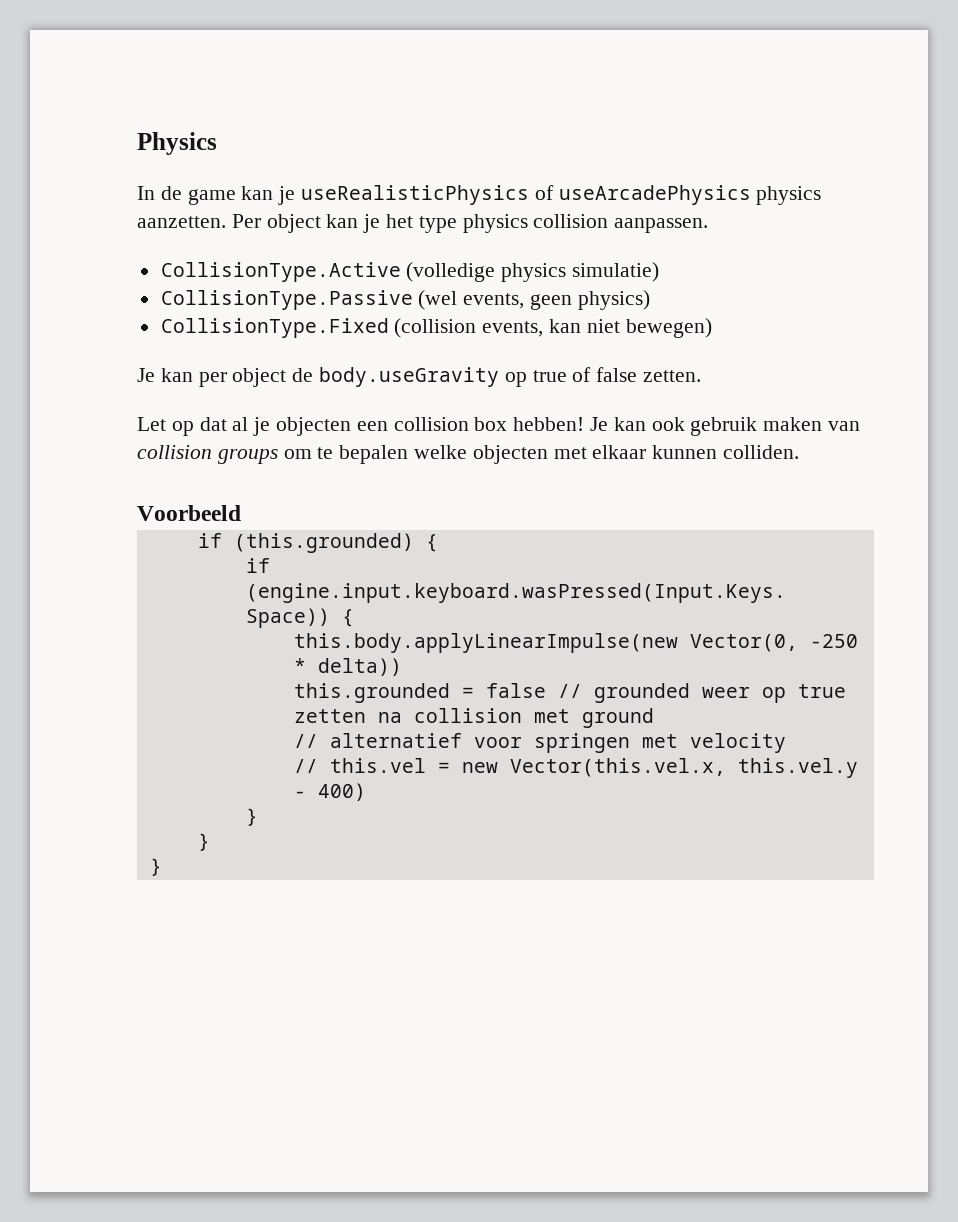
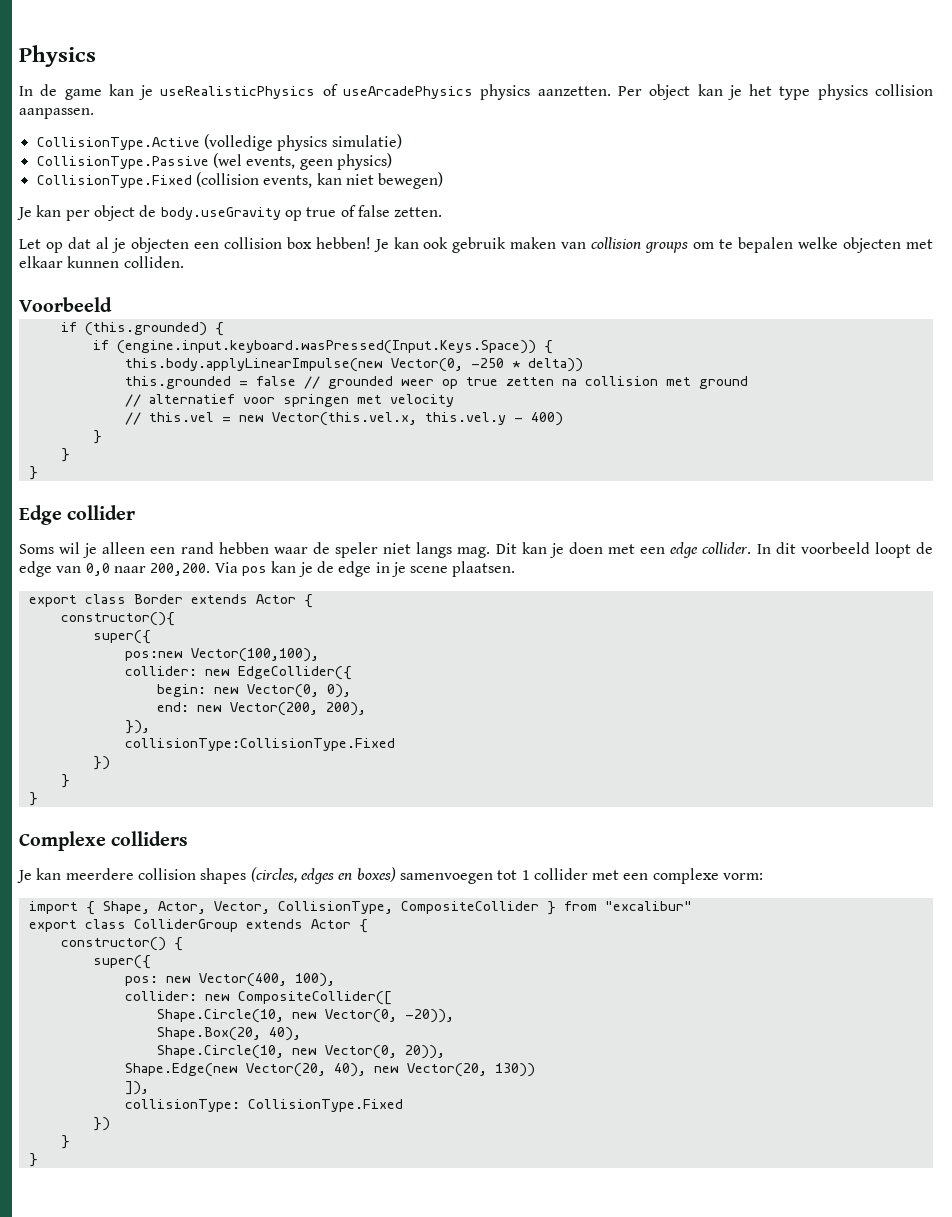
+ Edge collider
+ Soms wil je alleen een rand hebben waar de speler niet langs mag. Dit kan je doen met een edge collider. In dit voorbeeld loopt de edge van 0,0 naar 200,200. Via pos kan je de edge in je scene plaatsen.
+ export class Border extends Actor {
+ constructor(){
+ super({
+ pos:new Vector(100,100),
+ collider: new EdgeCollider({
+ begin: new Vector(0, 0),
+ end: new Vector(200, 200),
+ }),
+ collisionType:CollisionType.Fixed
+ })
+ }
+ }
+ Complexe colliders
+ Je kan meerdere collision shapes (circles, edges en boxes) samenvoegen tot 1 collider met een complexe vorm:
+ import { Shape, Actor, Vector, CollisionType, CompositeCollider } from "excalibur"
+ export class ColliderGroup extends Actor {
+ constructor() {
+ super({
+ pos: new Vector(400, 100),
+ collider: new CompositeCollider([
+ Shape.Circle(10, new Vector(0, -20)),
+ Shape.Box(20, 40),
+ Shape.Circle(10, new Vector(0, 20)),
+ Shape.Edge(new Vector(20, 40), new Vector(20, 130))
+ ]),
+ collisionType: CollisionType.Fixed
+ })
+ }
+ }

